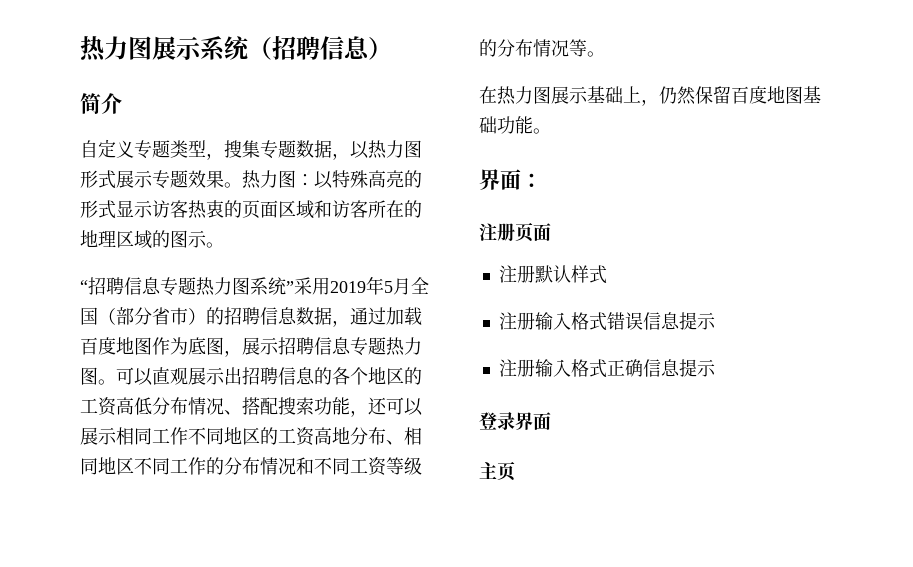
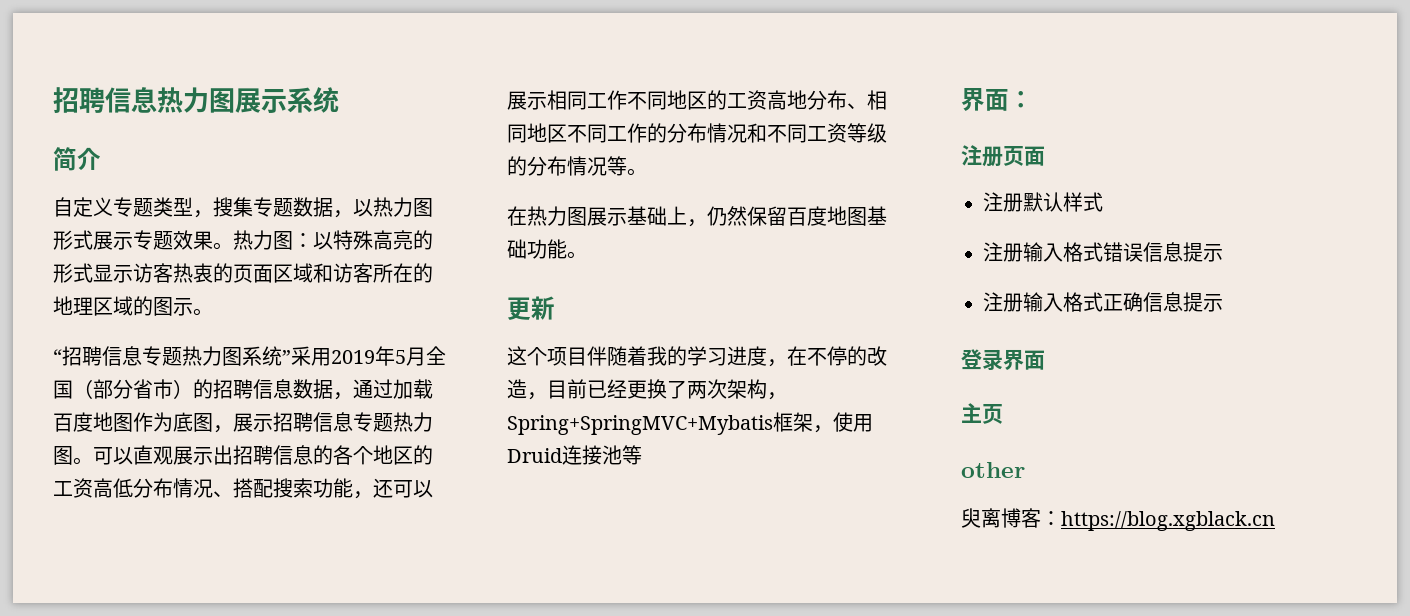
- 热力图展示系统（招聘信息）
+ 招聘信息热力图展示系统
+ 更新
+ 这个项目伴随着我的学习进度，在不停的改造，目前已经更换了两次架构，Spring+SpringMVC+Mybatis框架，使用Druid连接池等
+ other
+ 臾离博客：https://blog.xgblack.cn

